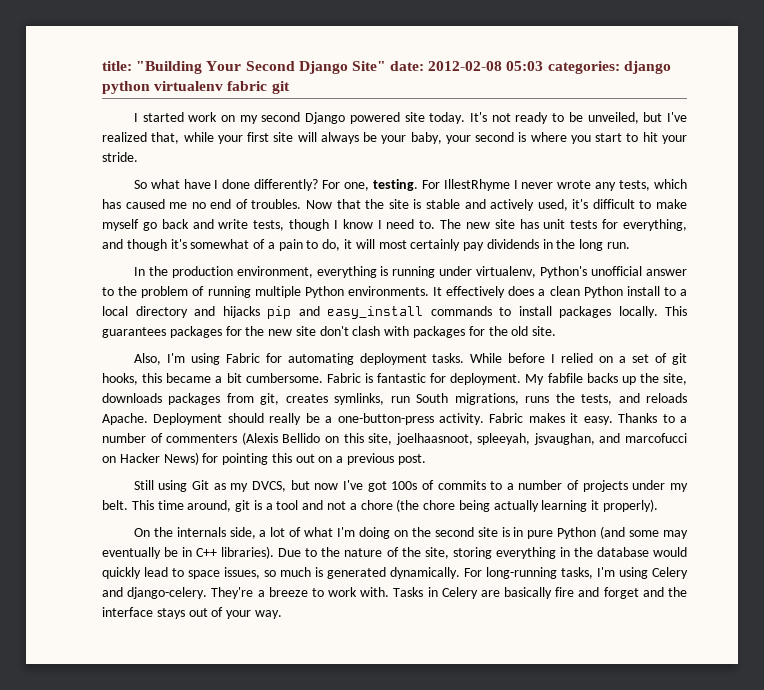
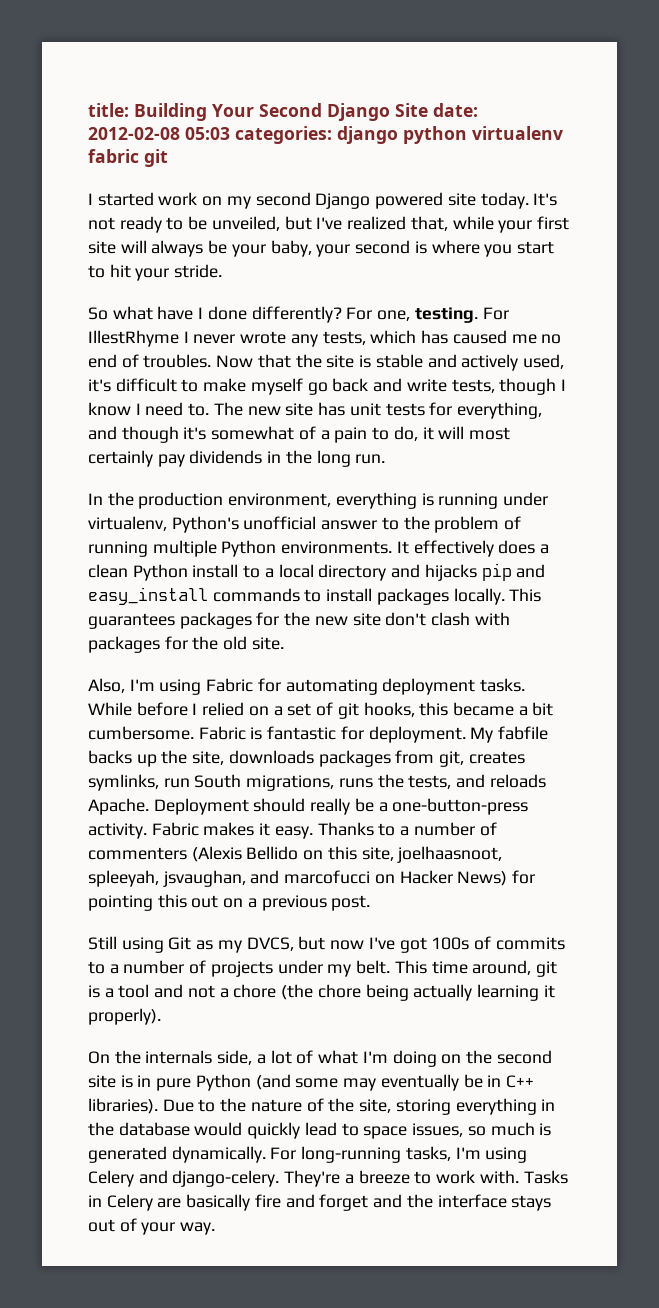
- title: "Building Your Second Django Site" date: 2012-02-08 05:03 categories: django python virtualenv fabric git
+ title: Building Your Second Django Site date: 2012-02-08 05:03 categories: django python virtualenv fabric git

